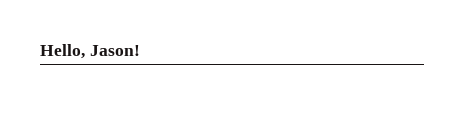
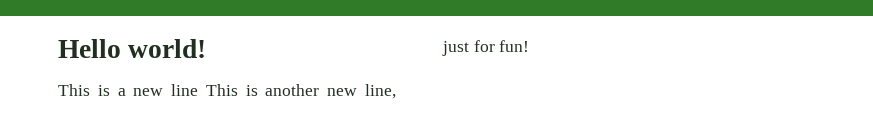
- Hello, Jason!
+ Hello world!
+ This is a new line This is another new line, just for fun!

